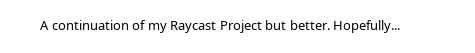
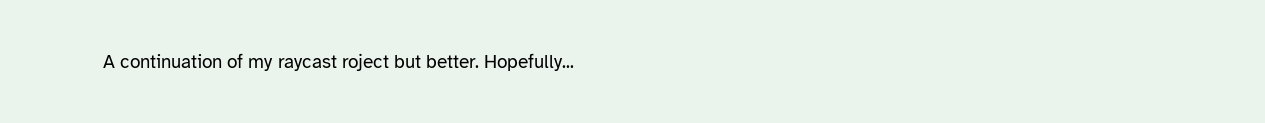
- A continuation of my Raycast Project but better.
+ A continuation of my raycast roject but better.

